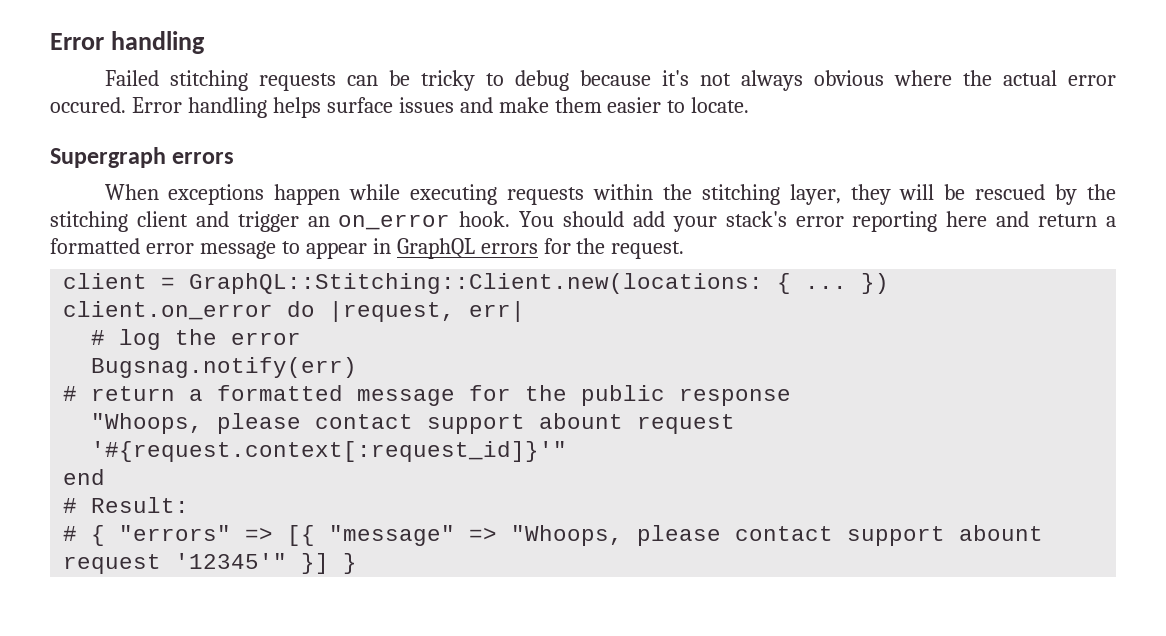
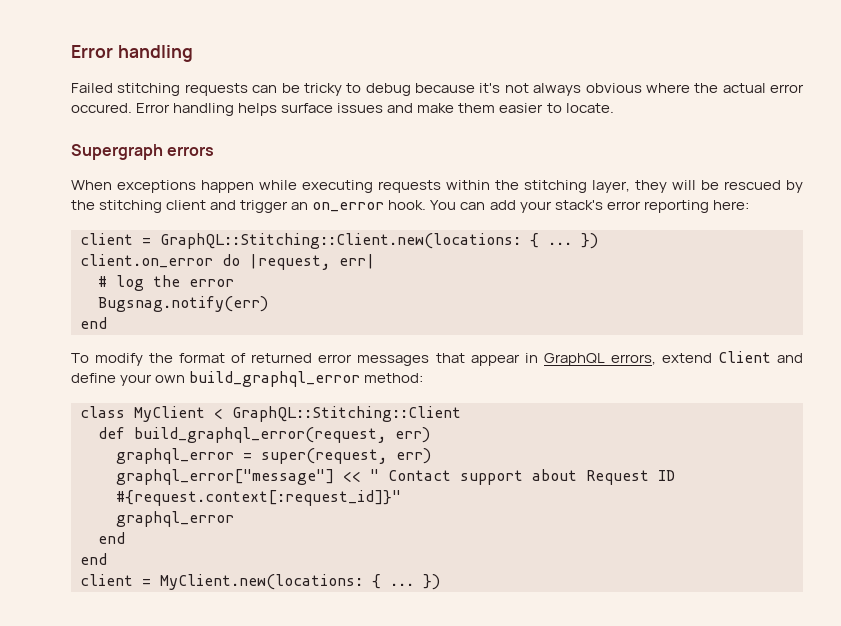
- You should add your stack's error reporting here and return a formatted error message to appear in GraphQL errors for the request.
+ You can add your stack's error reporting here:
  Bugsnag.notify(err)
- # return a formatted message for the public response
- "Whoops, please contact support abount request '#{request.context[:request_id]}'"
  end
- # Result:
- # { "errors" => [{ "message" => "Whoops, please contact support abount request '12345'" }] }
+ To modify the format of returned error messages that appear in GraphQL errors, extend Client and define your own build_graphql_error method:
+ class MyClient < GraphQL::Stitching::Client
+ def build_graphql_error(request, err)
+ graphql_error = super(request, err)
+ graphql_error["message"] << " Contact support about Request ID #{request.context[:request_id]}"
+ graphql_error
+ end
+ end
+ client = MyClient.new(locations: { ... })

